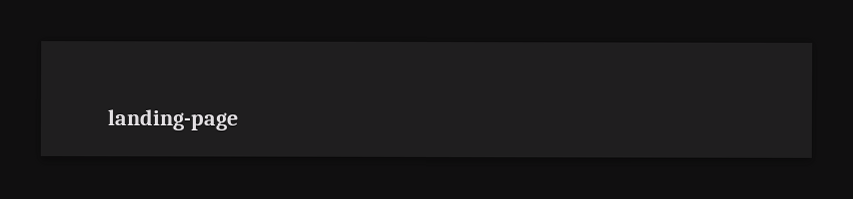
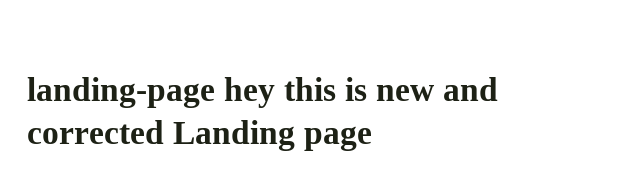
- landing-page
+ landing-page hey this is new and corrected Landing page

